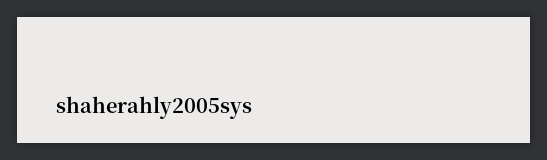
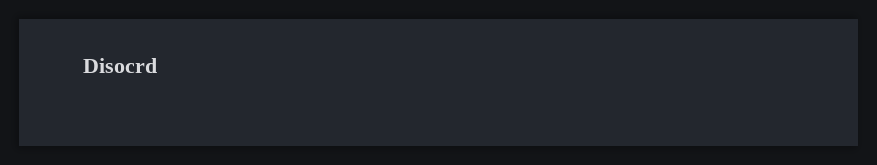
- shaherahly2005sys
+ Disocrd

